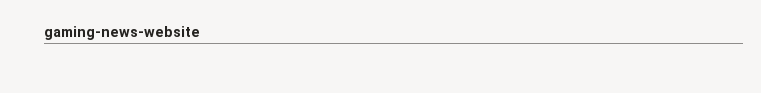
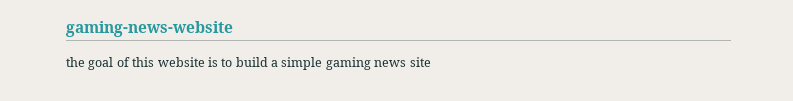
+ the goal of this website is to build a simple gaming news site

